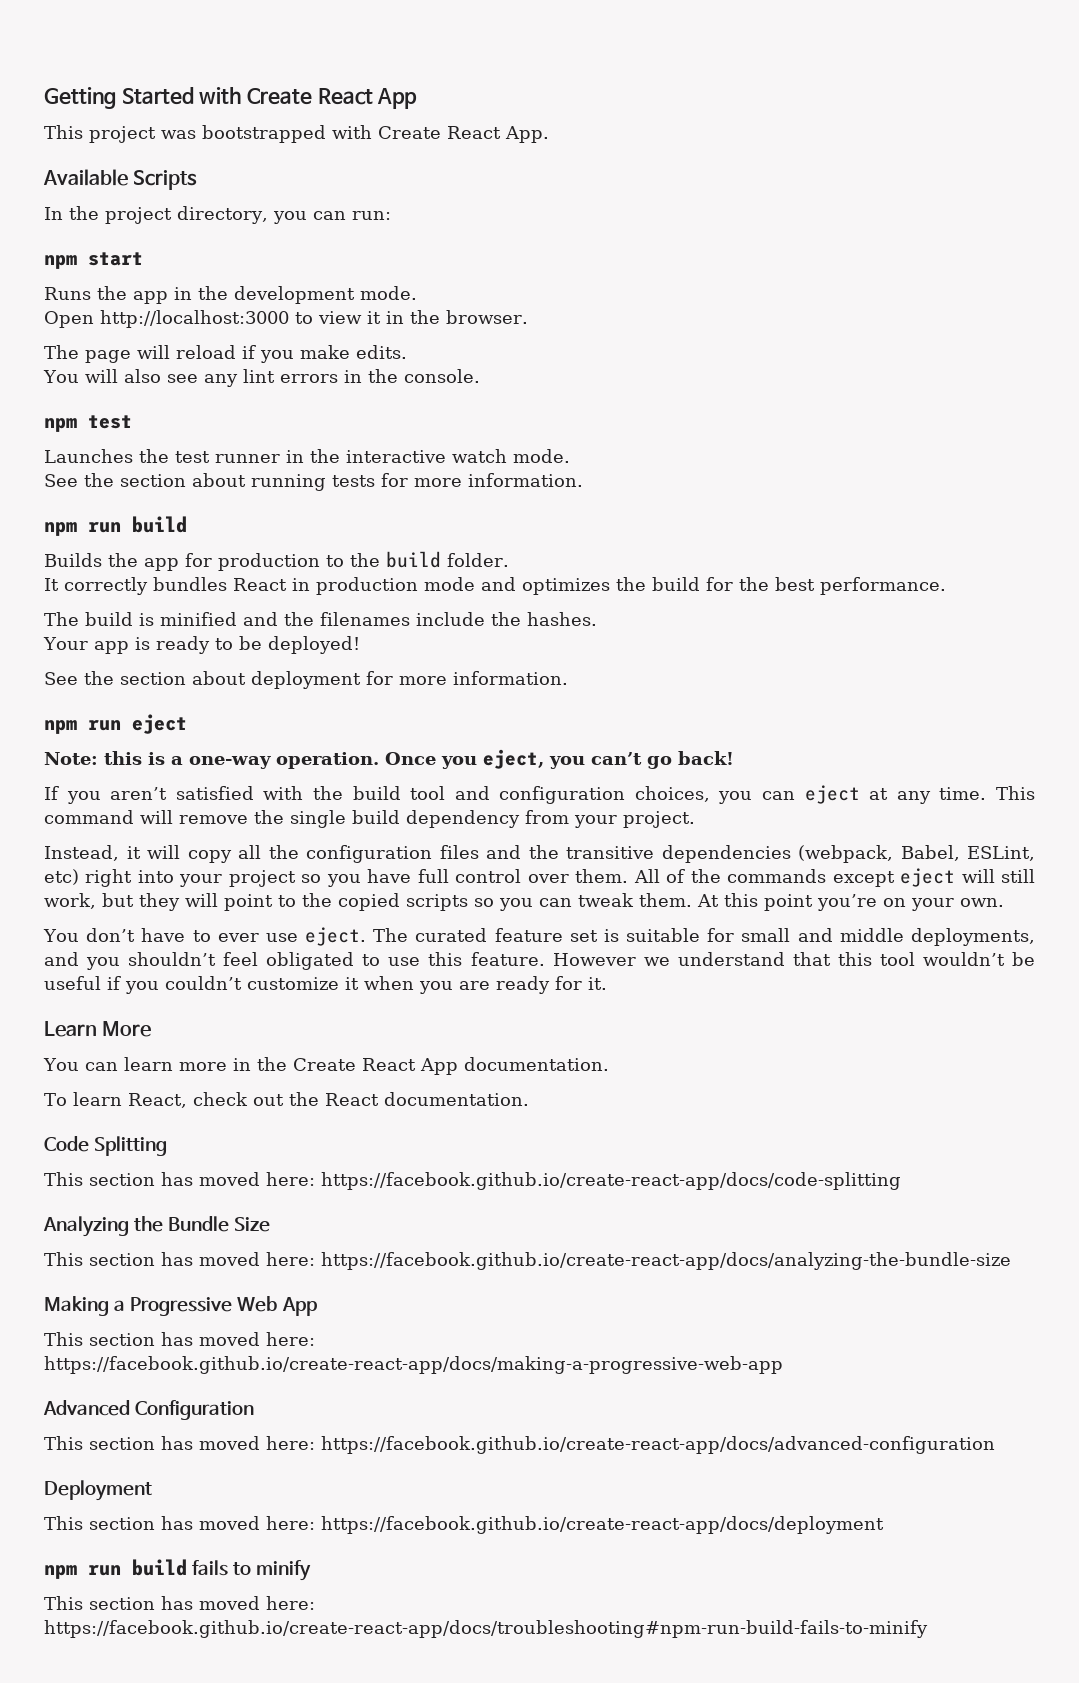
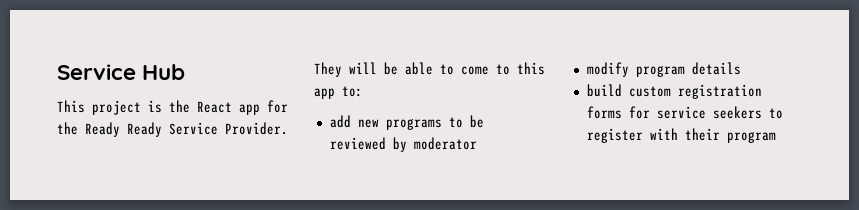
- Getting Started with Create React App
- This project was bootstrapped with Create React App.
- Available Scripts
- In the project directory, you can run:
- npm start
- Runs the app in the development mode.
- Open http://localhost:3000 to view it in the browser.
- The page will reload if you make edits.
- You will also see any lint errors in the console.
- npm test
- Launches the test runner in the interactive watch mode.
- See the section about running tests for more information.
- npm run build
- Builds the app for production to the build folder.
- It correctly bundles React in production mode and optimizes the build for the best performance.
- The build is minified and the filenames include the hashes.
- Your app is ready to be deployed!
- See the section about deployment for more information.
- npm run eject
- Note: this is a one-way operation. Once you eject, you can’t go back!
- If you aren’t satisfied with the build tool and configuration choices, you can eject at any time. This command will remove the single build dependency from your project.
- Instead, it will copy all the configuration files and the transitive dependencies (webpack, Babel, ESLint, etc) right into your project so you have full control over them. All of the commands except eject will still work, but they will point to the copied scripts so you can tweak them. At this point you’re on your own.
- You don’t have to ever use eject. The curated feature set is suitable for small and middle deployments, and you shouldn’t feel obligated to use this feature. However we understand that this tool wouldn’t be useful if you couldn’t customize it when you are ready for it.
- Learn More
- You can learn more in the Create React App documentation.
- To learn React, check out the React documentation.
- Code Splitting
- This section has moved here: https://facebook.github.io/create-react-app/docs/code-splitting
- Analyzing the Bundle Size
- This section has moved here: https://facebook.github.io/create-react-app/docs/analyzing-the-bundle-size
- Making a Progressive Web App
- This section has moved here: https://facebook.github.io/create-react-app/docs/making-a-progressive-web-app
- Advanced Configuration
- This section has moved here: https://facebook.github.io/create-react-app/docs/advanced-configuration
- Deployment
- This section has moved here: https://facebook.github.io/create-react-app/docs/deployment
- npm run build fails to minify
- This section has moved here: https://facebook.github.io/create-react-app/docs/troubleshooting#npm-run-build-fails-to-minify
+ Service Hub
+ This project is the React app for the Ready Ready Service Provider. They will be able to come to this app to:
+ add new programs to be reviewed by moderator
+ modify program details
+ build custom registration forms for service seekers to register with their program

